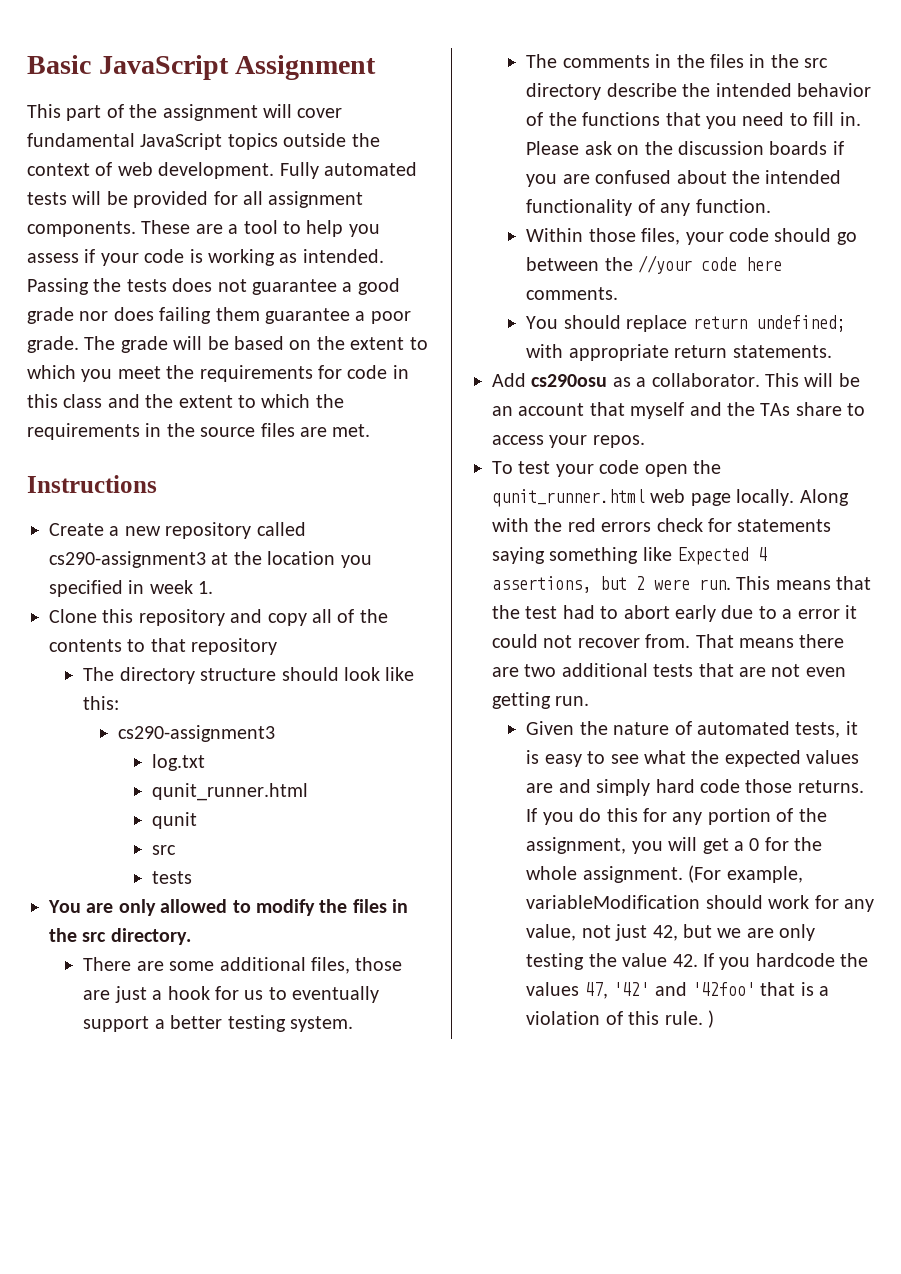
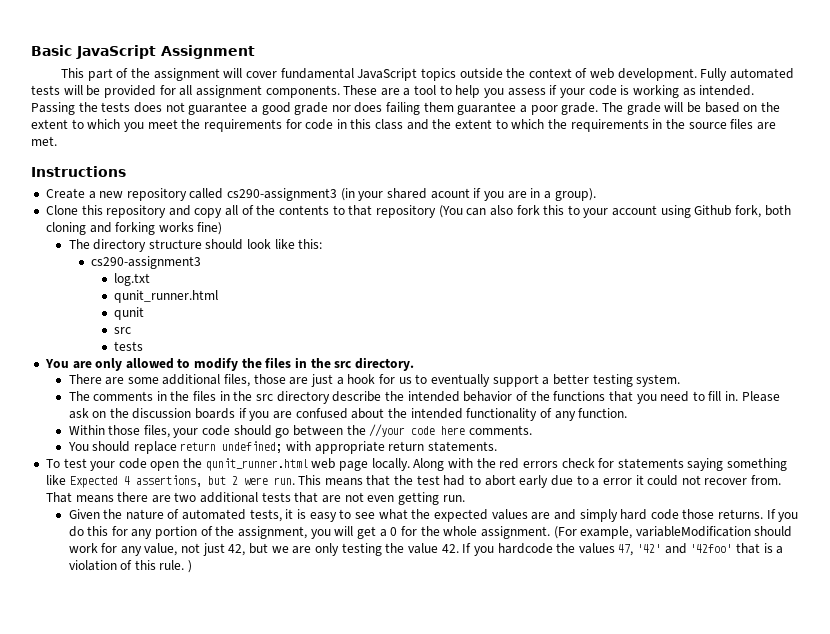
- Create a new repository called cs290-assignment3 at the location you specified in week 1.
+ Create a new repository called cs290-assignment3 (in your shared acount if you are in a group).
- Clone this repository and copy all of the contents to that repository
+ Clone this repository and copy all of the contents to that repository (You can also fork this to your account using Github fork, both cloning and forking works fine)
- Add cs290osu as a collaborator. This will be an account that myself and the TAs share to access your repos.

